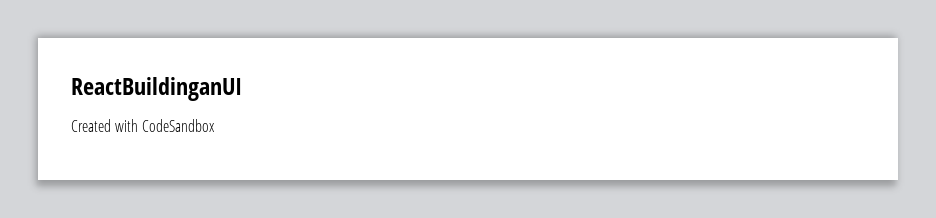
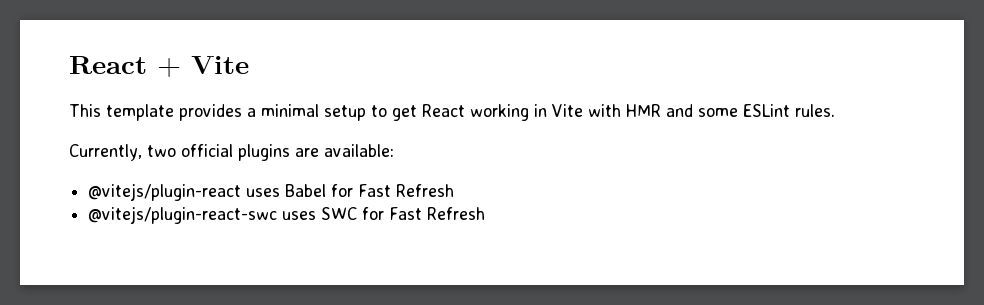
- ReactBuildinganUI
- Created with CodeSandbox
+ React + Vite
+ This template provides a minimal setup to get React working in Vite with HMR and some ESLint rules.
+ Currently, two official plugins are available:
+ @vitejs/plugin-react uses Babel for Fast Refresh
+ @vitejs/plugin-react-swc uses SWC for Fast Refresh

